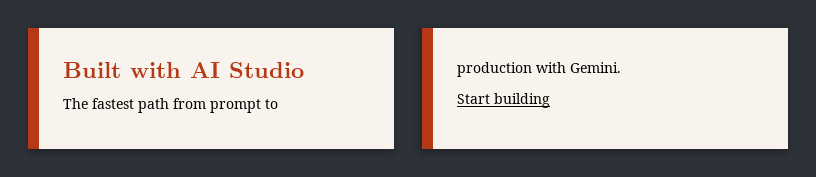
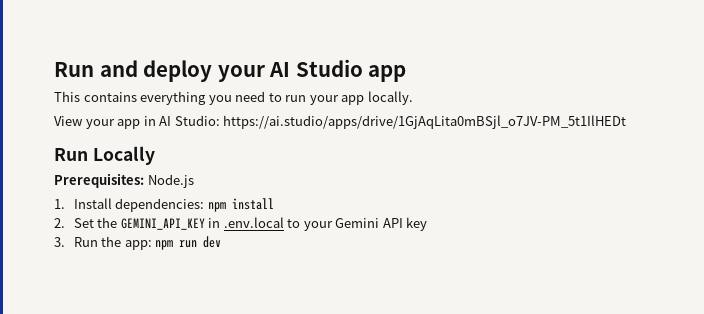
- Built with AI Studio
- The fastest path from prompt to production with Gemini.
- Start building
+ Run and deploy your AI Studio app
+ This contains everything you need to run your app locally.
+ View your app in AI Studio: https://ai.studio/apps/drive/1GjAqLita0mBSjl_o7JV-PM_5t1IlHEDt
+ Run Locally
+ Prerequisites: Node.js
+ 1. Install dependencies: npm install
+ 2. Set the GEMINI_API_KEY in .env.local to your Gemini API key
+ 3. Run the app: npm run dev

